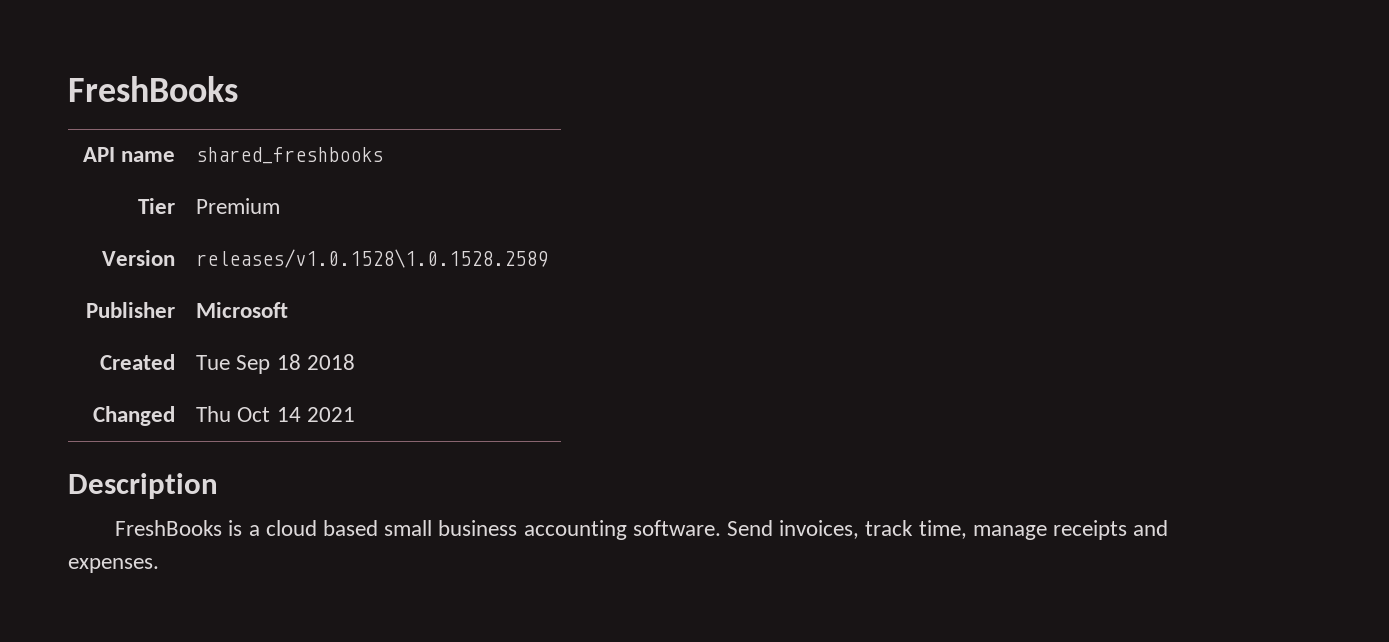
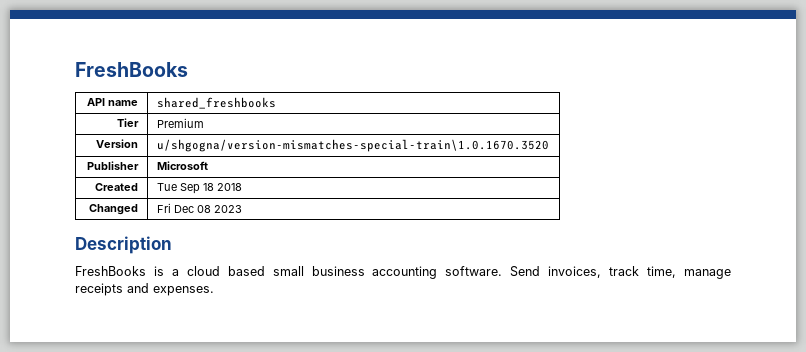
- Version | releases/v1.0.1528\1.0.1528.2589
+ Version | u/shgogna/version-mismatches-special-train\1.0.1670.3520
- Changed | Thu Oct 14 2021
+ Changed | Fri Dec 08 2023

